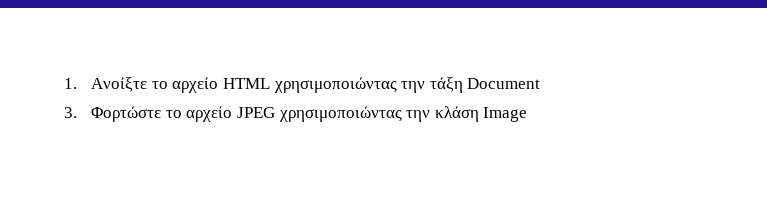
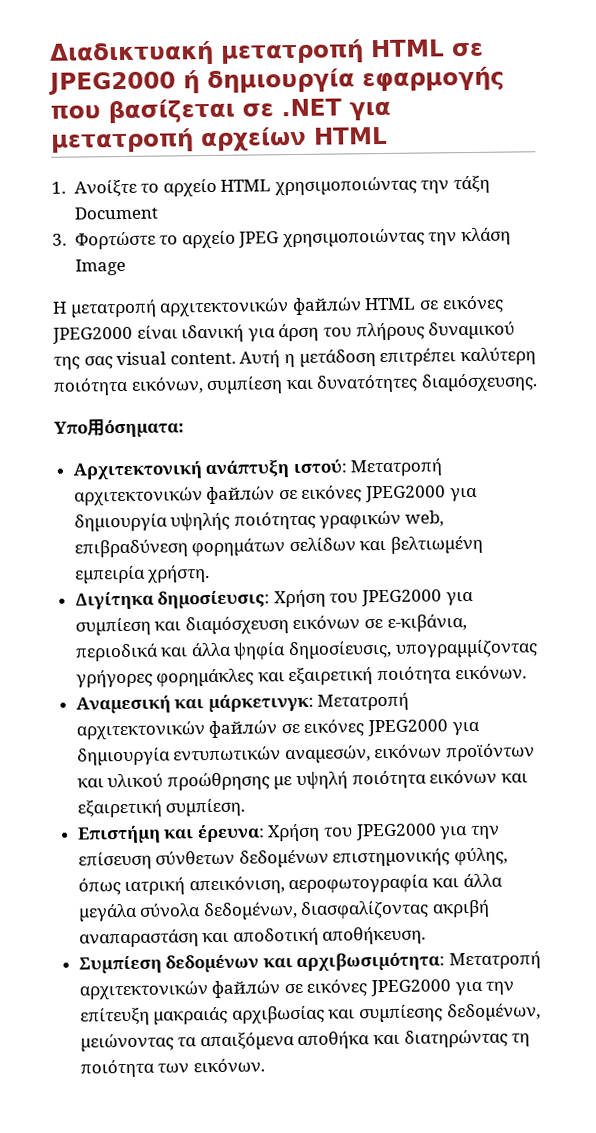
+ Διαδικτυακή μετατροπή HTML σε JPEG2000 ή δημιουργία εφαρμογής που βασίζεται σε .NET για μετατροπή αρχείων HTML
+ Η μετατροπή αρχιτεκτονικών файлών HTML σε εικόνες JPEG2000 είναι ιδανική για άρση του πλήρους δυναμικού της σας visual content. Αυτή η μετάδοση επιτρέπει καλύτερη ποιότητα εικόνων, συμπίεση και δυνατότητες διαμόσχευσης.
+ Υπο用όσηματα:
+ Αρχιτεκτονική ανάπτυξη ιστού: Μετατροπή αρχιτεκτονικών файлών σε εικόνες JPEG2000 για δημιουργία υψηλής ποιότητας γραφικών web, επιβραδύνεση φορημάτων σελίδων και βελτιωμένη εμπειρία χρήστη.
+ Διγίτηκα δημοσίευσις: Χρήση του JPEG2000 για συμπίεση και διαμόσχευση εικόνων σε ε-κιβάνια, περιοδικά και άλλα ψηφία δημοσίευσις, υπογραμμίζοντας γρήγορες φορημάκλες και εξαιρετική ποιότητα εικόνων.
+ Αναμεσική και μάρκετινγκ: Μετατροπή αρχιτεκτονικών файлών σε εικόνες JPEG2000 για δημιουργία εντυπωτικών αναμεσών, εικόνων προϊόντων και υλικού προώθρησης με υψηλή ποιότητα εικόνων και εξαιρετική συμπίεση.
+ Επιστήμη και έρευνα: Χρήση του JPEG2000 για την επίσευση σύνθετων δεδομένων επιστημονικής φύλης, όπως ιατρική απεικόνιση, αεροφωτογραφία και άλλα μεγάλα σύνολα δεδομένων, διασφαλίζοντας ακριβή αναπαραστάση και αποδοτική αποθήκευση.
+ Συμπίεση δεδομένων και αρχιβωσιμότητα: Μετατροπή αρχιτεκτονικών файлών σε εικόνες JPEG2000 για την επίτευξη μακραιάς αρχιβωσίας και συμπίεσης δεδομένων, μειώνοντας τα απαιξόμενα αποθήκα και διατηρώντας τη ποιότητα των εικόνων.

